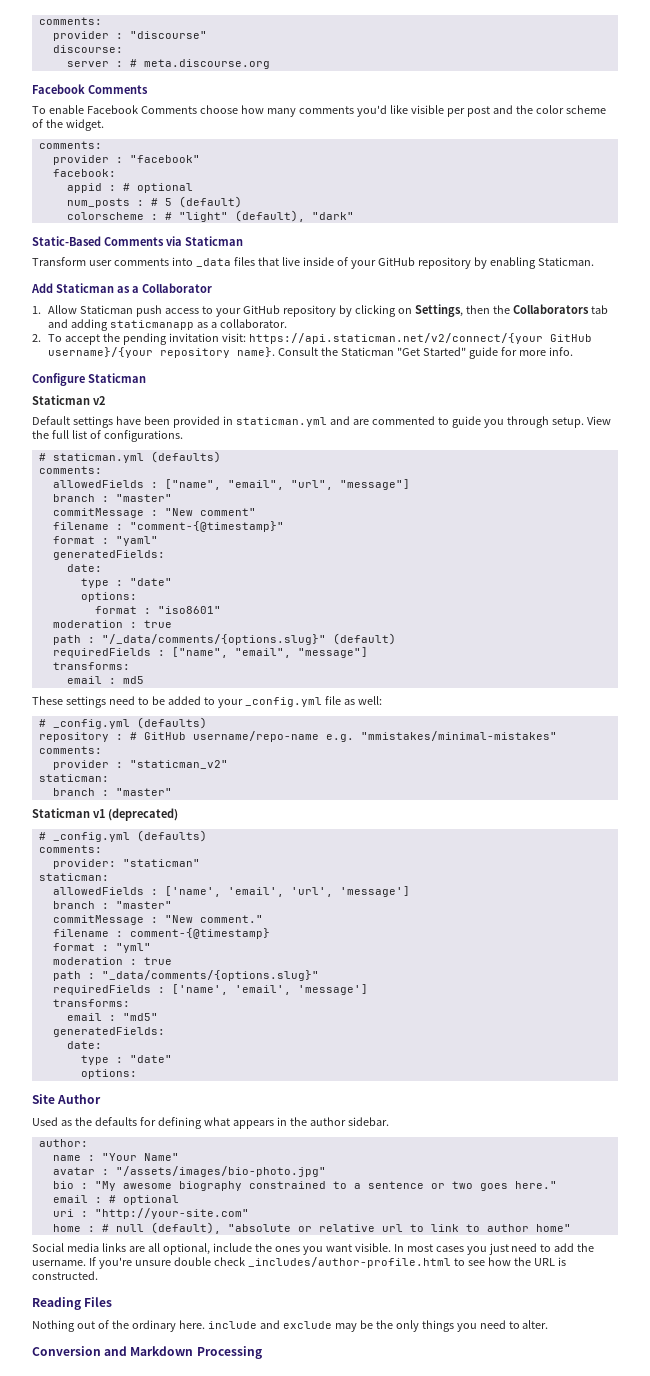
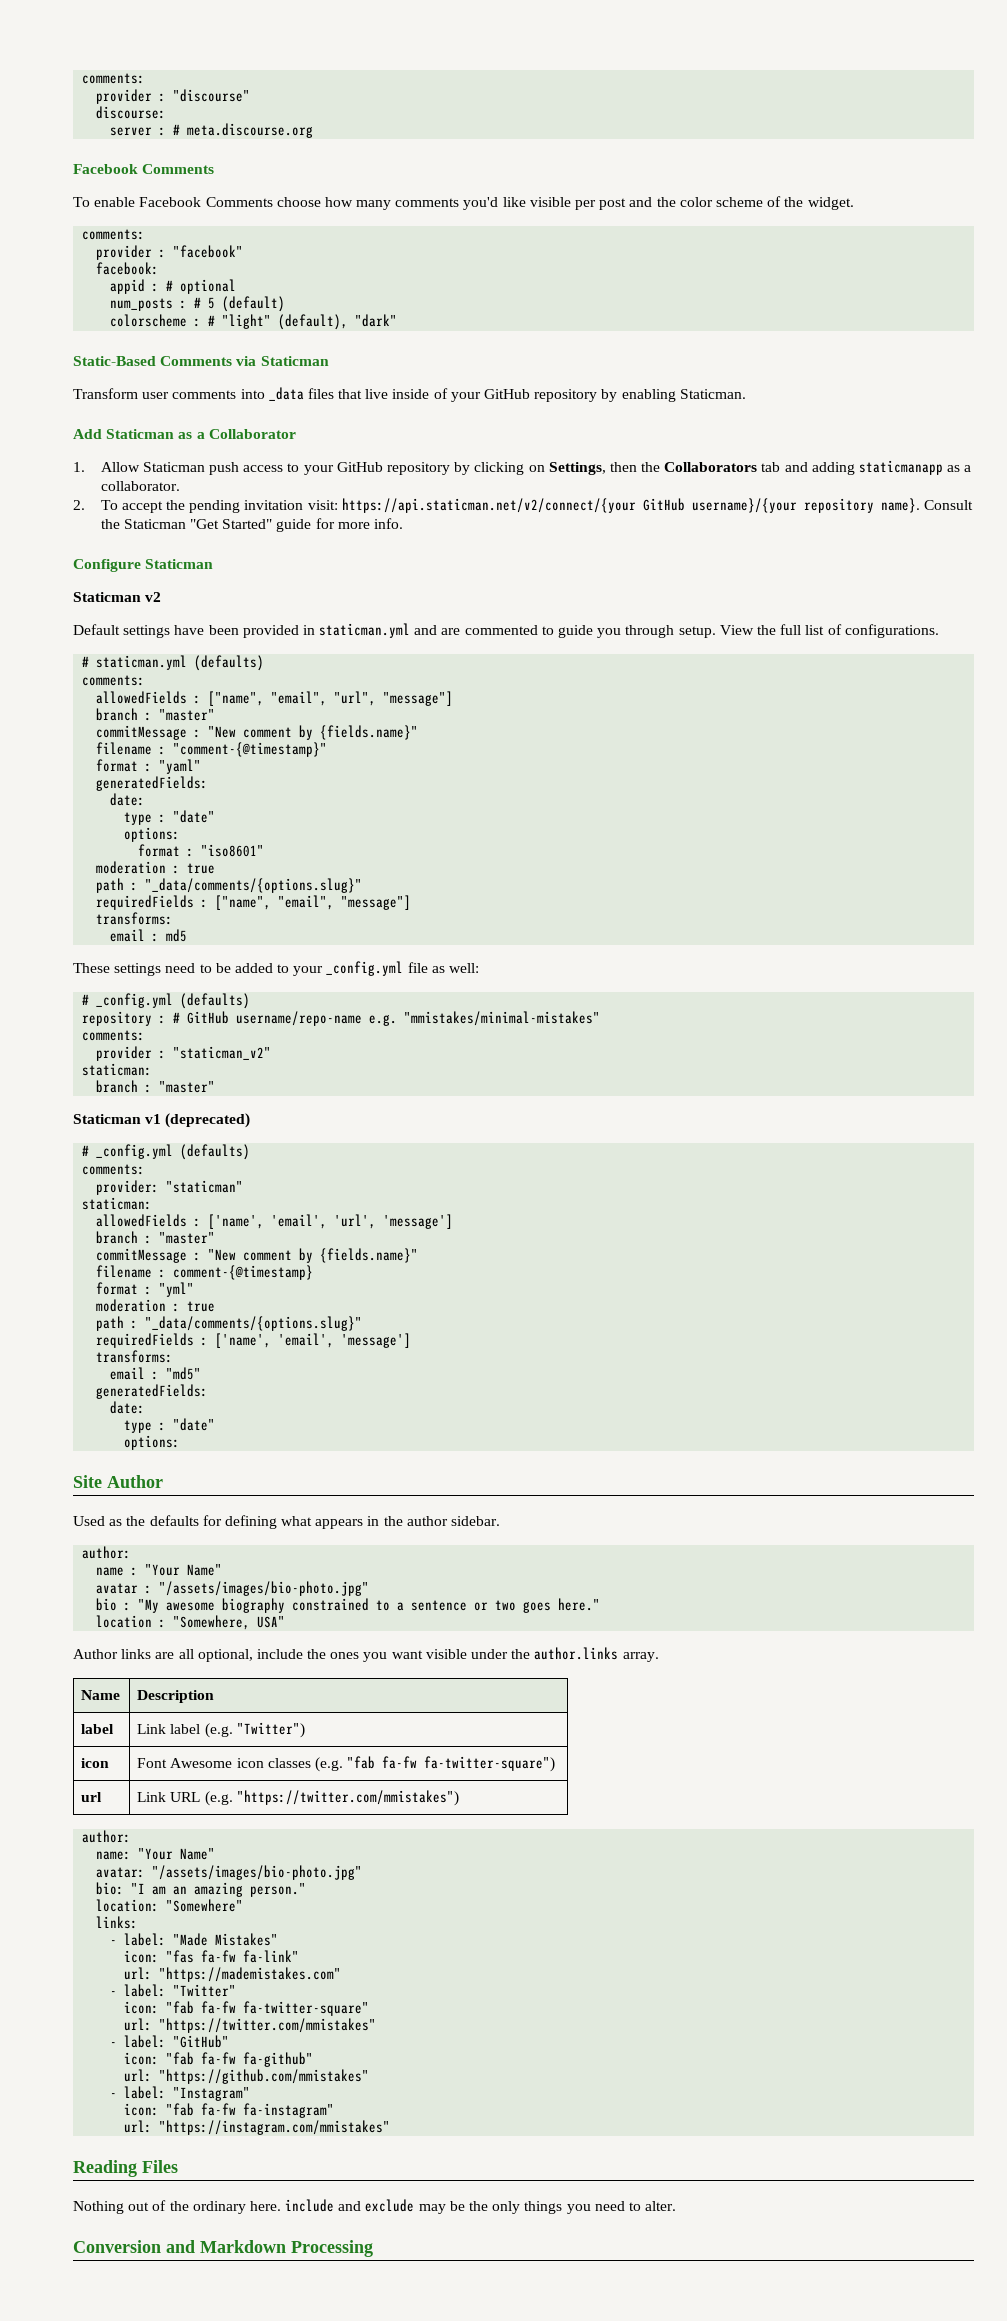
  allowedFields : ["name", "email", "url", "message"]
  branch : "master"
- commitMessage : "New comment"
+ commitMessage : "New comment by {fields.name}"
  format : "iso8601"
  moderation : true
- path : "/_data/comments/{options.slug}" (default)
+ path : "_data/comments/{options.slug}"
  allowedFields : ['name', 'email', 'url', 'message']
  branch : "master"
- commitMessage : "New comment."
+ commitMessage : "New comment by {fields.name}"
- email : # optional
- uri : "http://your-site.com"
- home : # null (default), "absolute or relative url to link to author home"
- Social media links are all optional, include the ones you want visible. In most cases you just need to add the username. If you're unsure double check _includes/author-profile.html to see how the URL is constructed.
+ location : "Somewhere, USA"
+ Author links are all optional, include the ones you want visible under the author.links array.
+ Name | Description
+ label | Link label (e.g. "Twitter")
+ icon | Font Awesome icon classes (e.g. "fab fa-fw fa-twitter-square")
+ url | Link URL (e.g. "https://twitter.com/mmistakes")
+ author:
+ name: "Your Name"
+ avatar: "/assets/images/bio-photo.jpg"
+ bio: "I am an amazing person."
+ location: "Somewhere"
+ links:
+ - label: "Made Mistakes"
+ icon: "fas fa-fw fa-link"
+ url: "https://mademistakes.com"
+ - label: "Twitter"
+ icon: "fab fa-fw fa-twitter-square"
+ url: "https://twitter.com/mmistakes"
+ - label: "GitHub"
+ icon: "fab fa-fw fa-github"
+ url: "https://github.com/mmistakes"
+ - label: "Instagram"
+ icon: "fab fa-fw fa-instagram"
+ url: "https://instagram.com/mmistakes"

